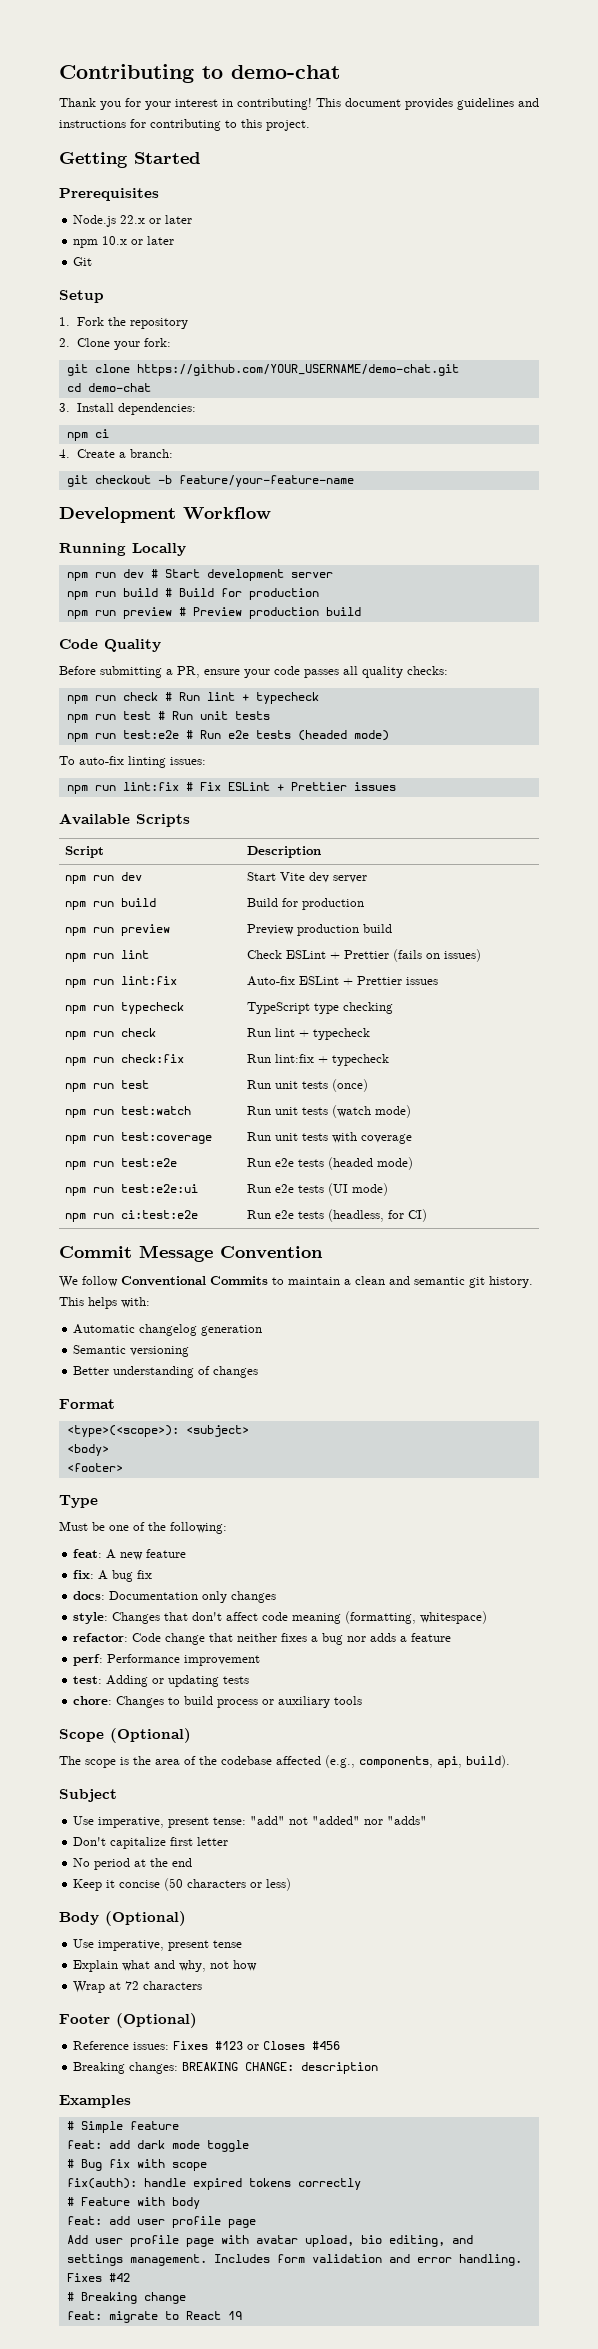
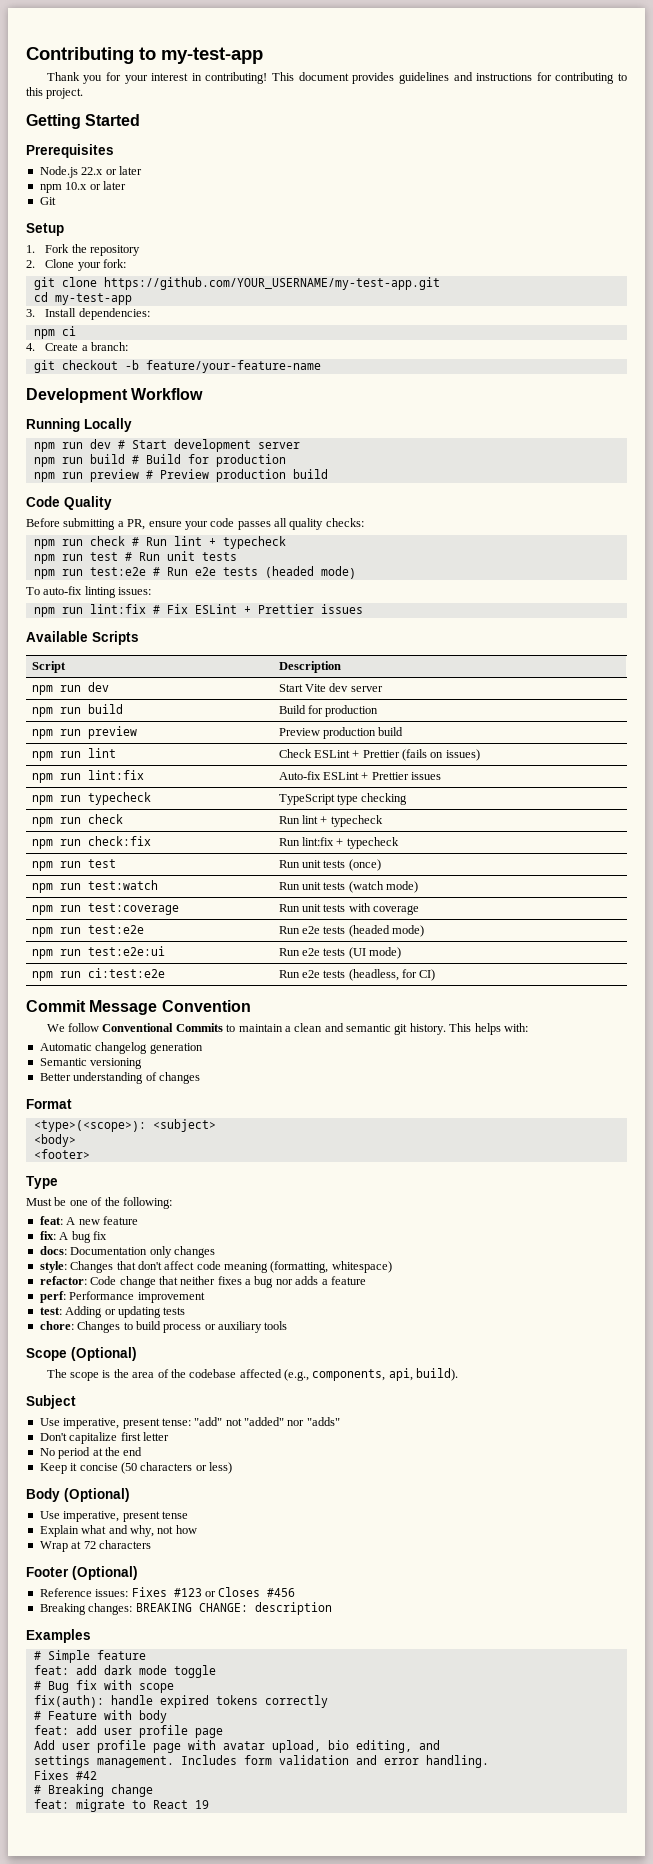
- Contributing to demo-chat
+ Contributing to my-test-app
- git clone https://github.com/YOUR_USERNAME/demo-chat.git
+ git clone https://github.com/YOUR_USERNAME/my-test-app.git
- cd demo-chat
+ cd my-test-app

